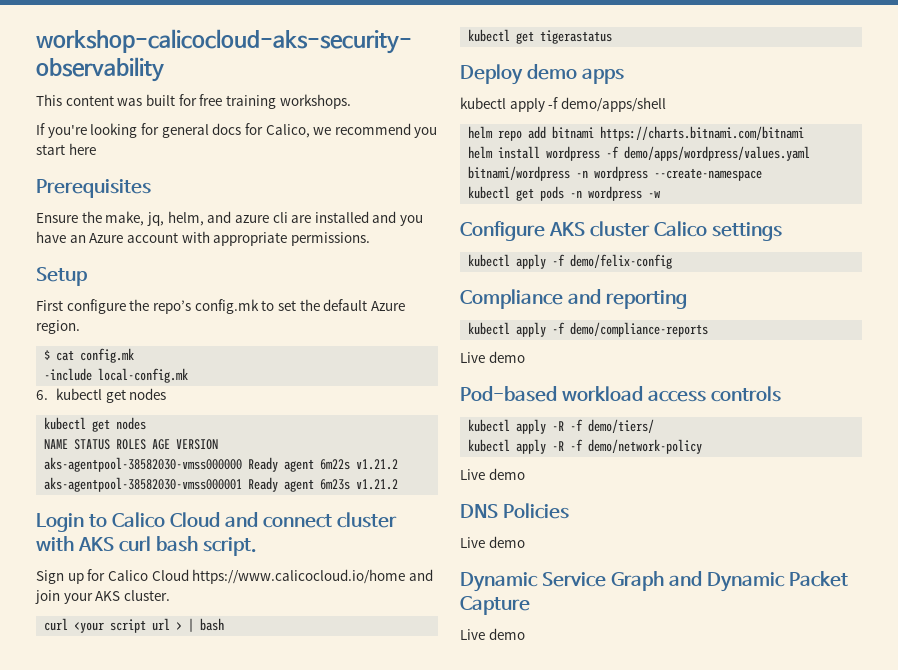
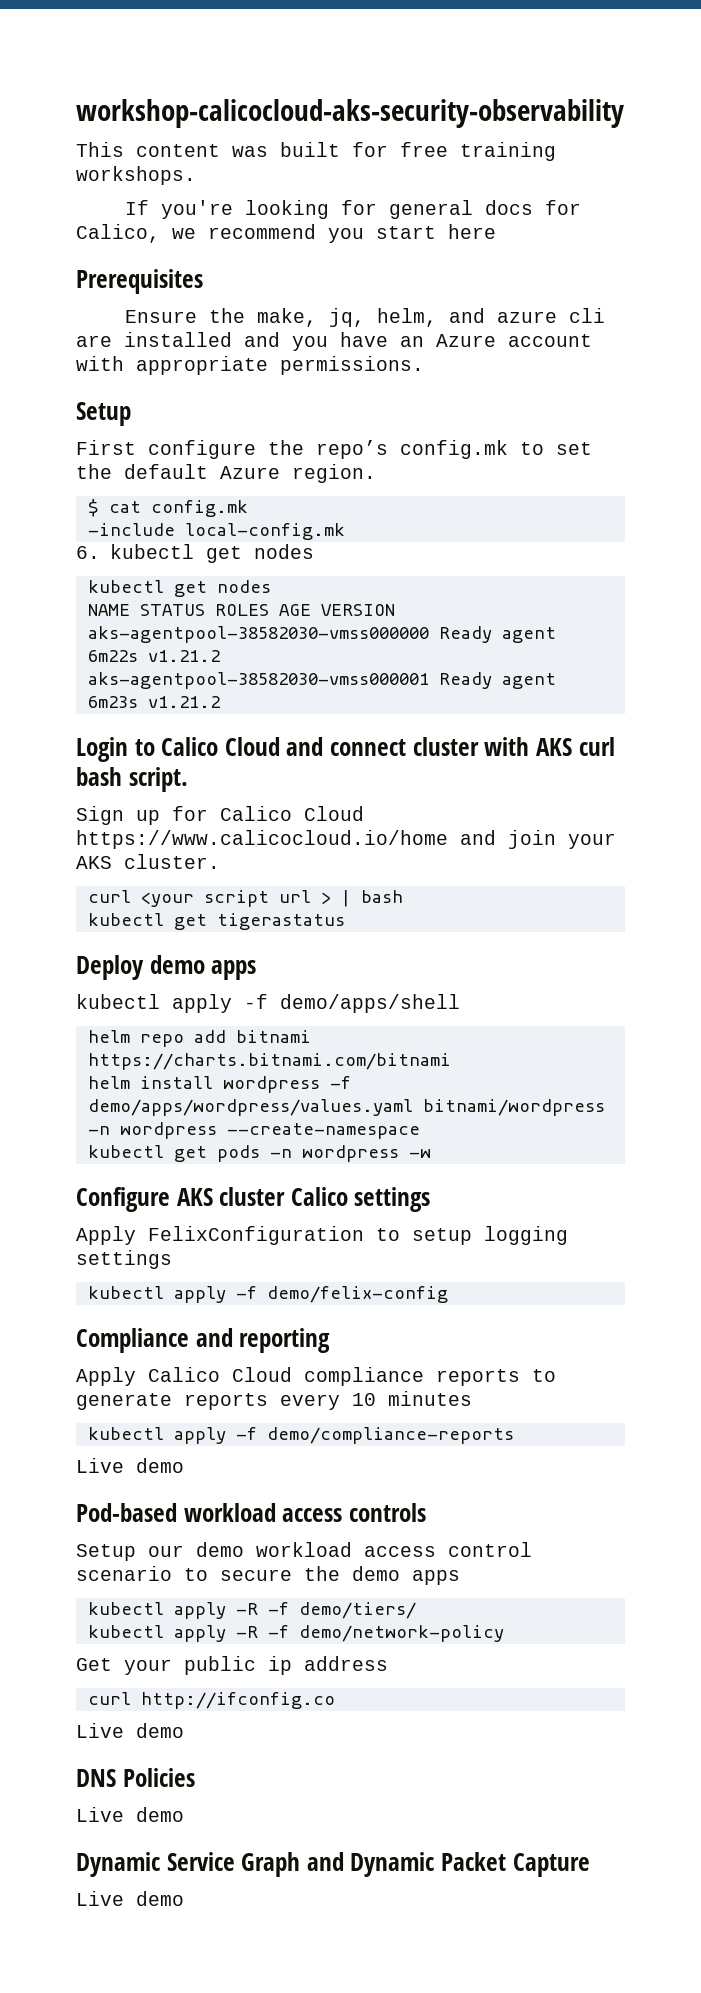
+ Apply FelixConfiguration to setup logging settings
+ Apply Calico Cloud compliance reports to generate reports every 10 minutes
+ Setup our demo workload access control scenario to secure the demo apps
+ Get your public ip address
+ curl http://ifconfig.co

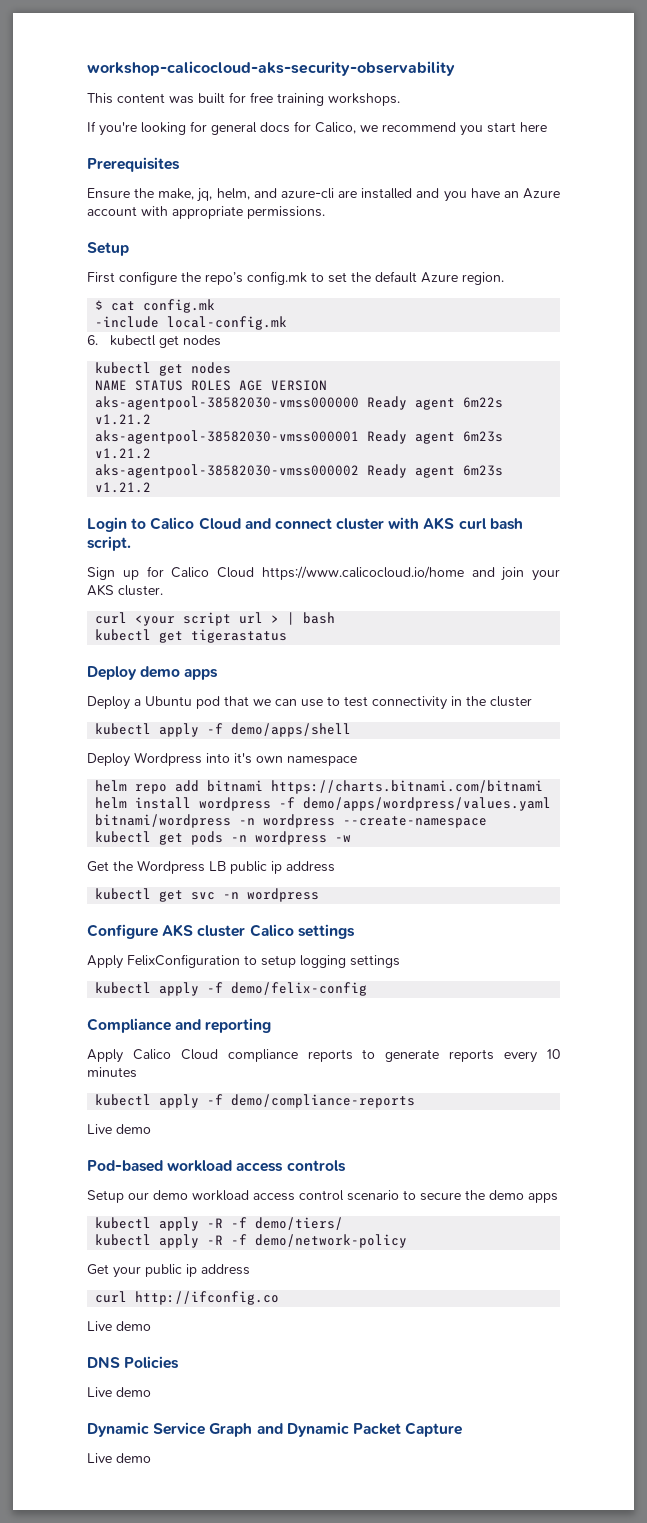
- Ensure the make, jq, helm, and azure cli are installed and you have an Azure account with appropriate permissions.
+ Ensure the make, jq, helm, and azure-cli are installed and you have an Azure account with appropriate permissions.
+ aks-agentpool-38582030-vmss000002 Ready agent 6m23s v1.21.2
+ Deploy a Ubuntu pod that we can use to test connectivity in the cluster
  kubectl apply -f demo/apps/shell
+ Deploy Wordpress into it's own namespace
+ Get the Wordpress LB public ip address
+ kubectl get svc -n wordpress

